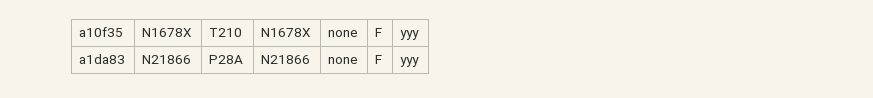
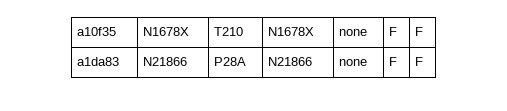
- a10f35 | N1678X | T210 | N1678X | none | F | yyy
+ a10f35 | N1678X | T210 | N1678X | none | F | F
- a1da83 | N21866 | P28A | N21866 | none | F | yyy
+ a1da83 | N21866 | P28A | N21866 | none | F | F

